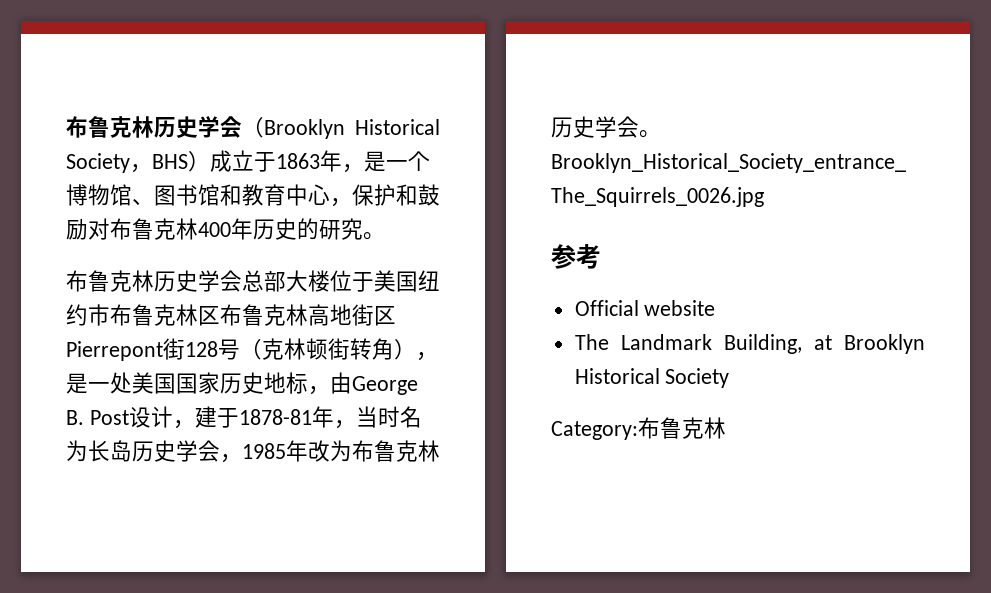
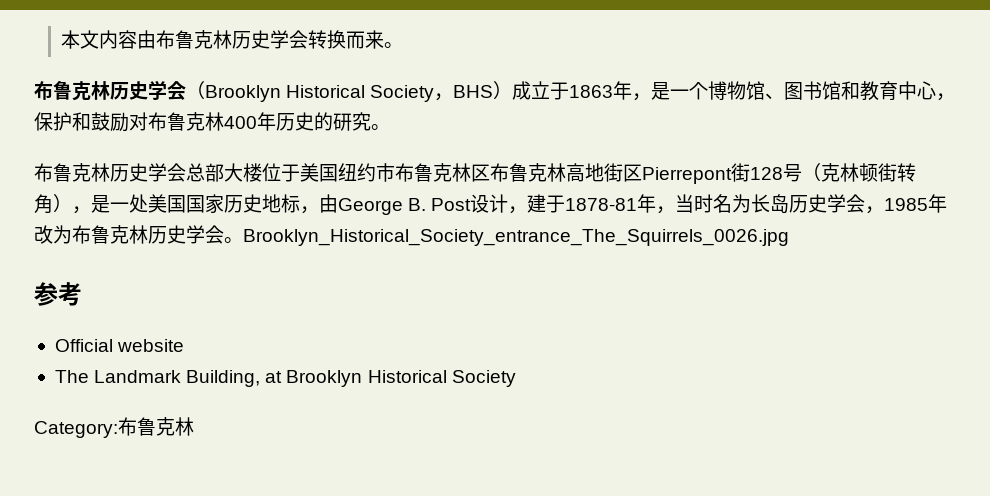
+ 本文内容由布鲁克林历史学会转换而来。

